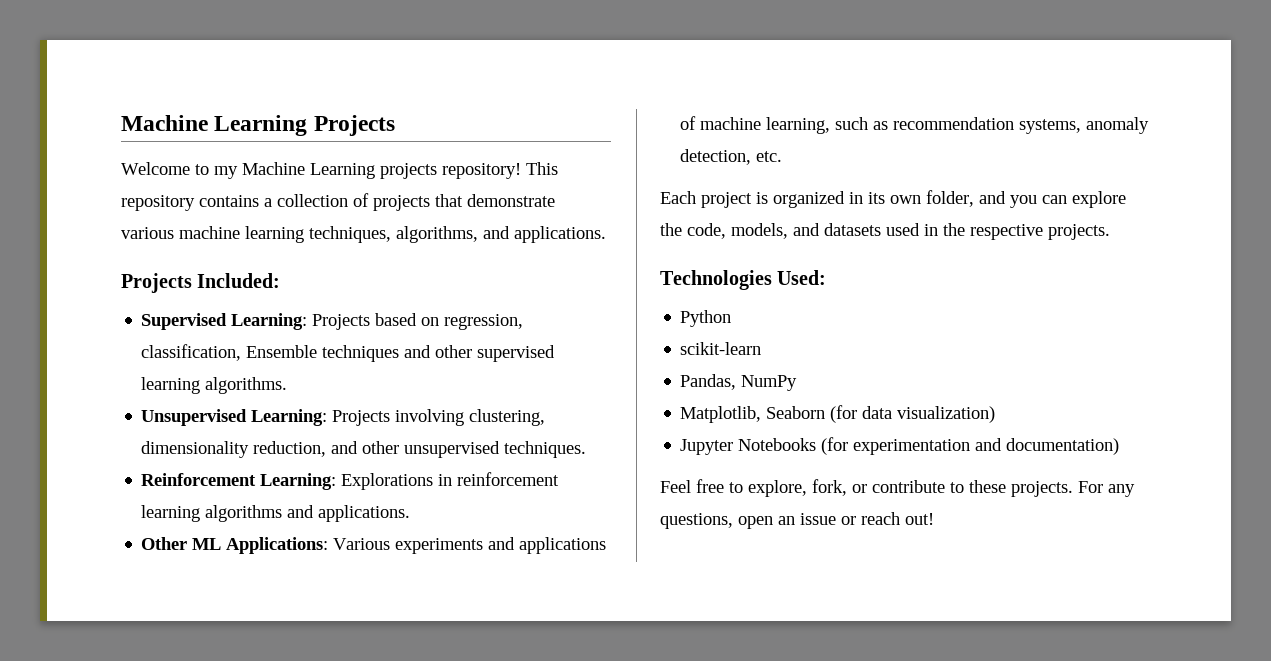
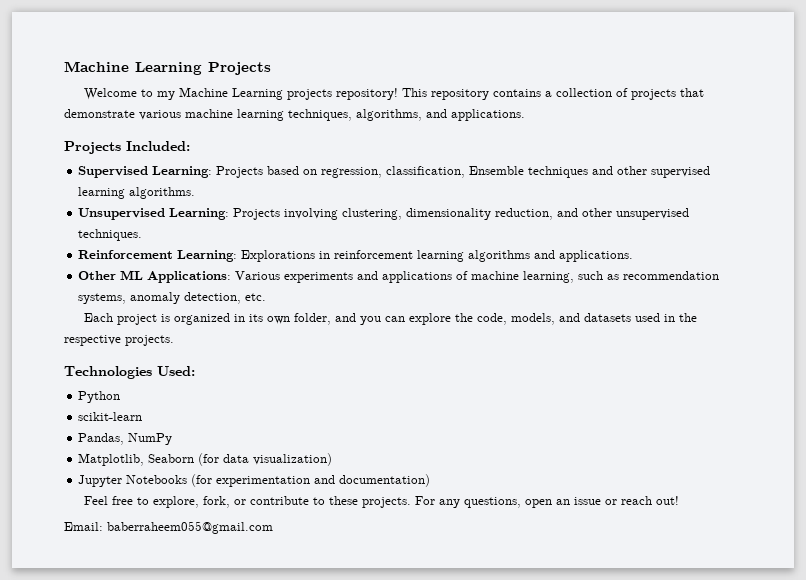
+ Email: baberraheem055@gmail.com

